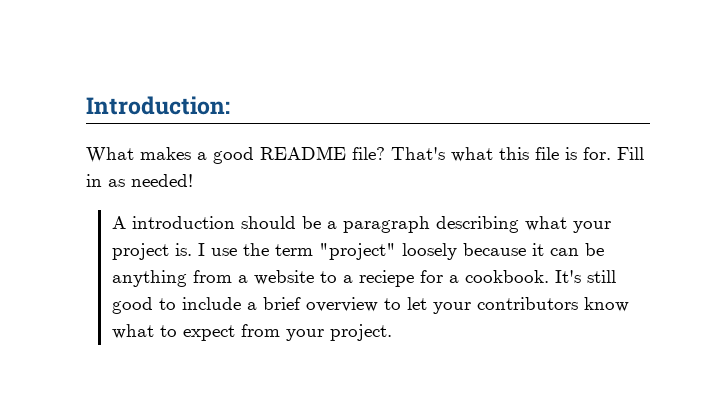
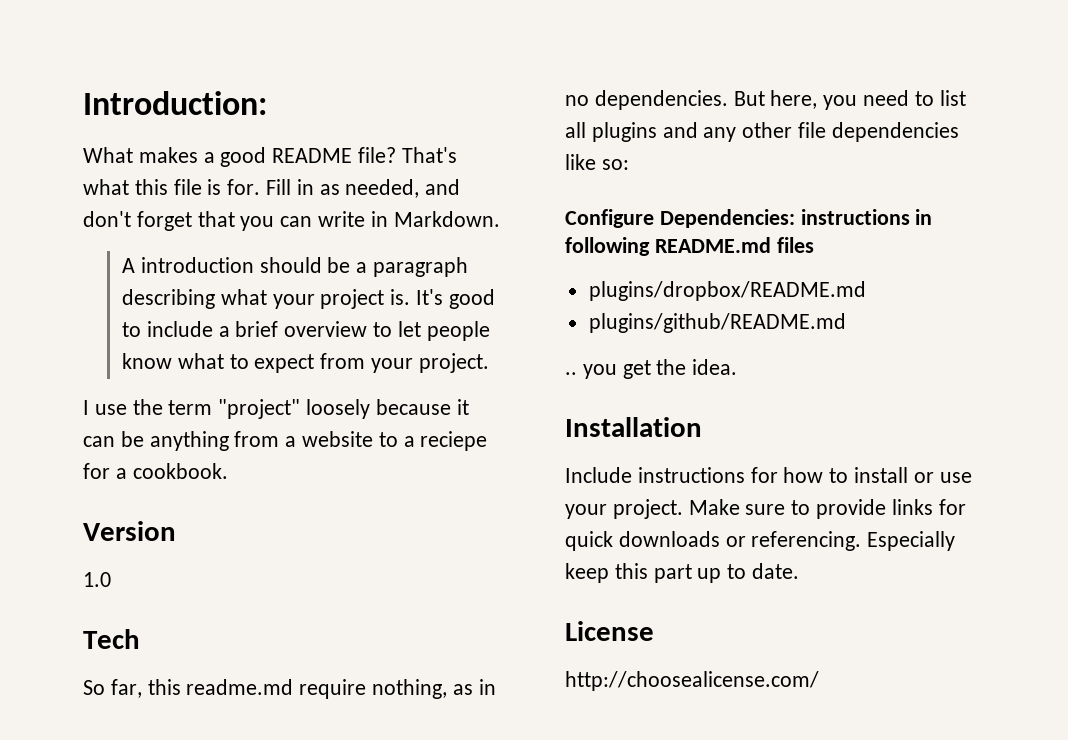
- Fill in as needed!
+ Fill in as needed, and don't forget that you can write in Markdown.
- A introduction should be a paragraph describing what your project is. I use the term "project" loosely because it can be anything from a website to a reciepe for a cookbook. It's still good to include a brief overview to let your contributors know what to expect from your project.
+ A introduction should be a paragraph describing what your project is. It's good to include a brief overview to let people know what to expect from your project.
+ I use the term "project" loosely because it can be anything from a website to a reciepe for a cookbook.
+ Version
+ 1.0
+ Tech
+ So far, this readme.md require nothing, as in no dependencies. But here, you need to list all plugins and any other file dependencies like so:
+ Configure Dependencies: instructions in following README.md files
+ plugins/dropbox/README.md
+ plugins/github/README.md
+ .. you get the idea.
+ Installation
+ Include instructions for how to install or use your project. Make sure to provide links for quick downloads or referencing. Especially keep this part up to date.
+ License
+ http://choosealicense.com/

